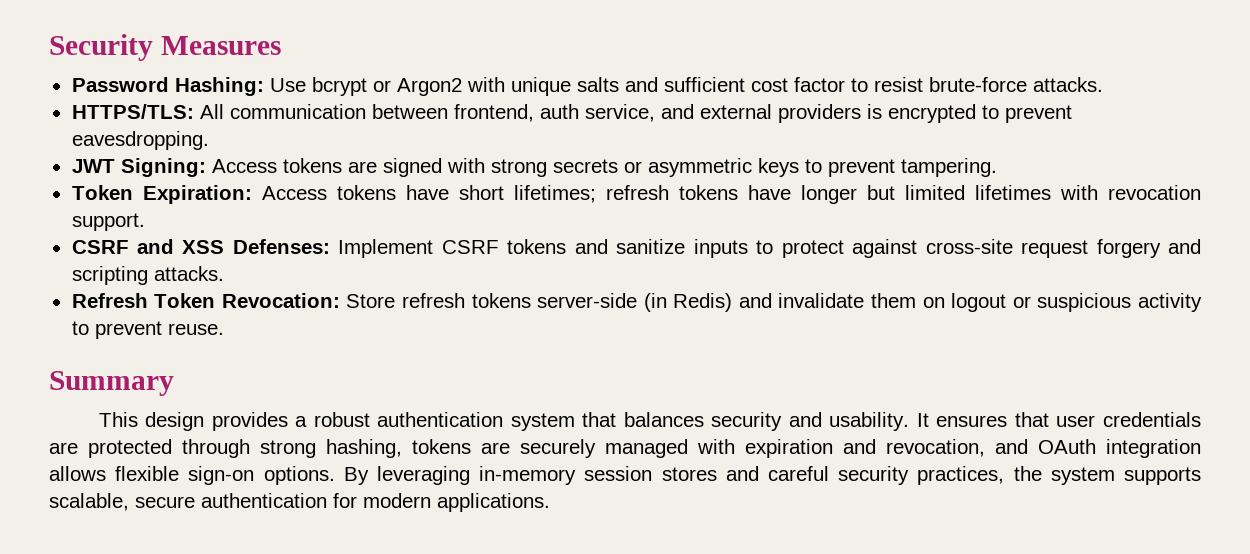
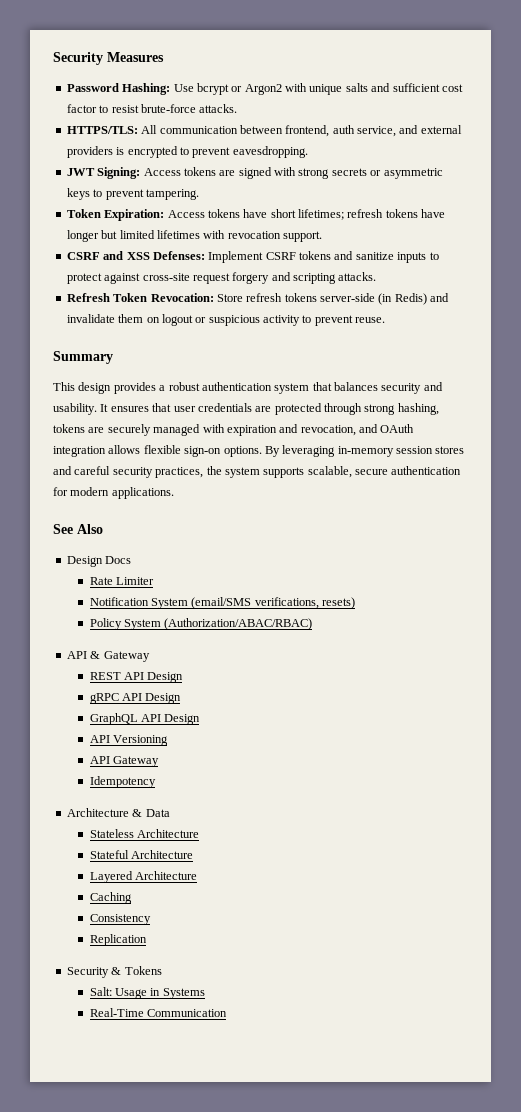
+ See Also
+ Design Docs
+ Rate Limiter
+ Notification System (email/SMS verifications, resets)
+ Policy System (Authorization/ABAC/RBAC)
+ API & Gateway
+ REST API Design
+ gRPC API Design
+ GraphQL API Design
+ API Versioning
+ API Gateway
+ Idempotency
+ Architecture & Data
+ Stateless Architecture
+ Stateful Architecture
+ Layered Architecture
+ Caching
+ Consistency
+ Replication
+ Security & Tokens
+ Salt: Usage in Systems
+ Real-Time Communication

